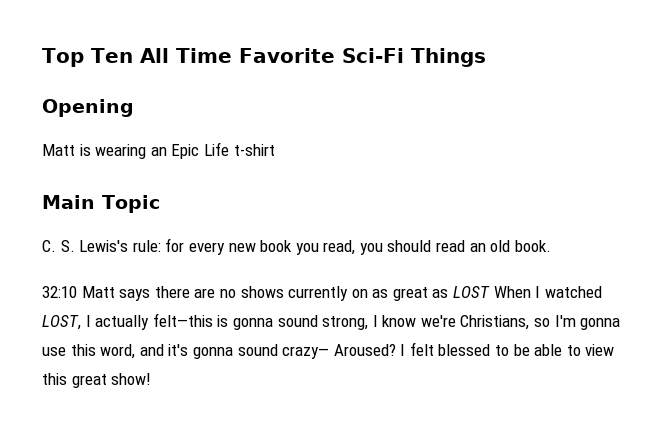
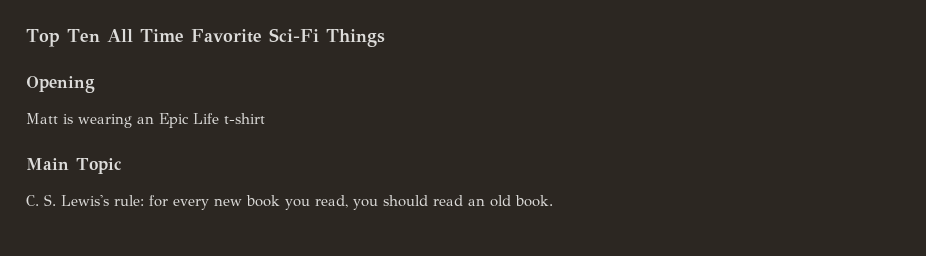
- 32:10 Matt says there are no shows currently on as great as LOST When I watched LOST, I actually felt—this is gonna sound strong, I know we're Christians, so I'm gonna use this word, and it's gonna sound crazy— Aroused? I felt blessed to be able to view this great show!

